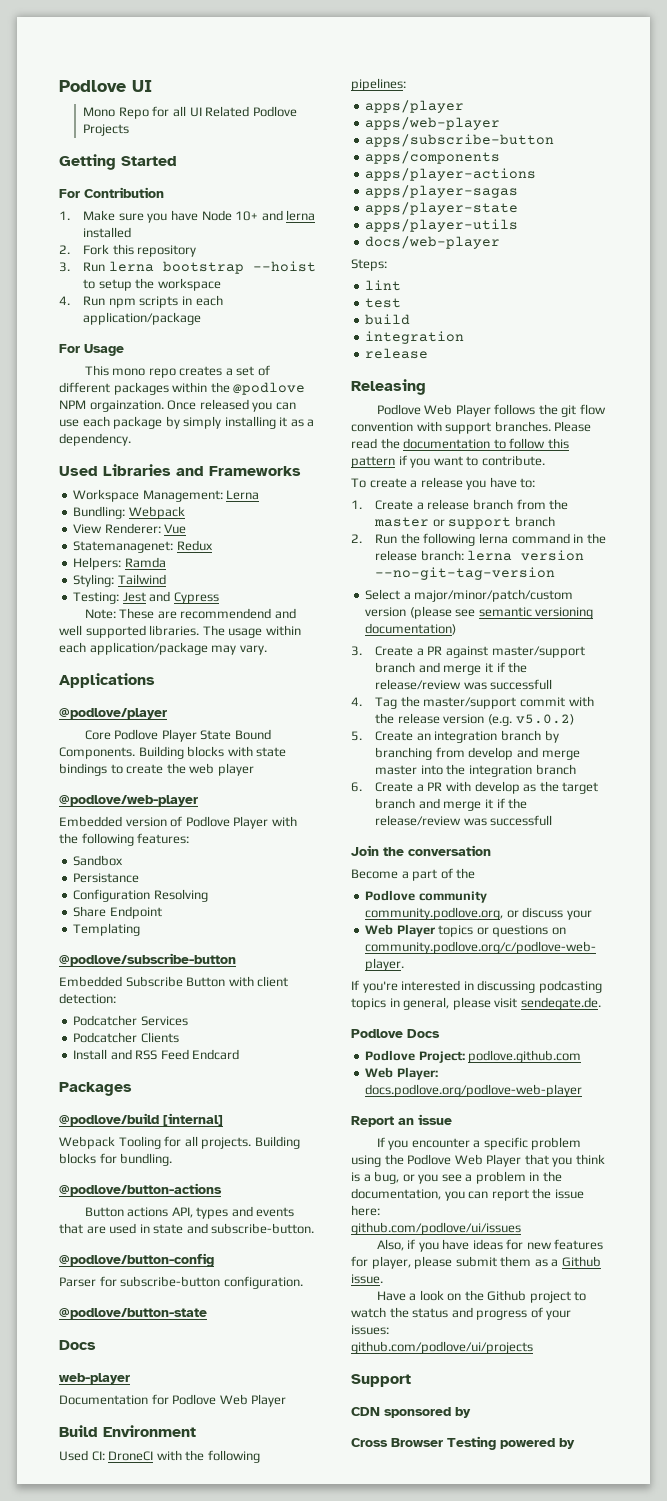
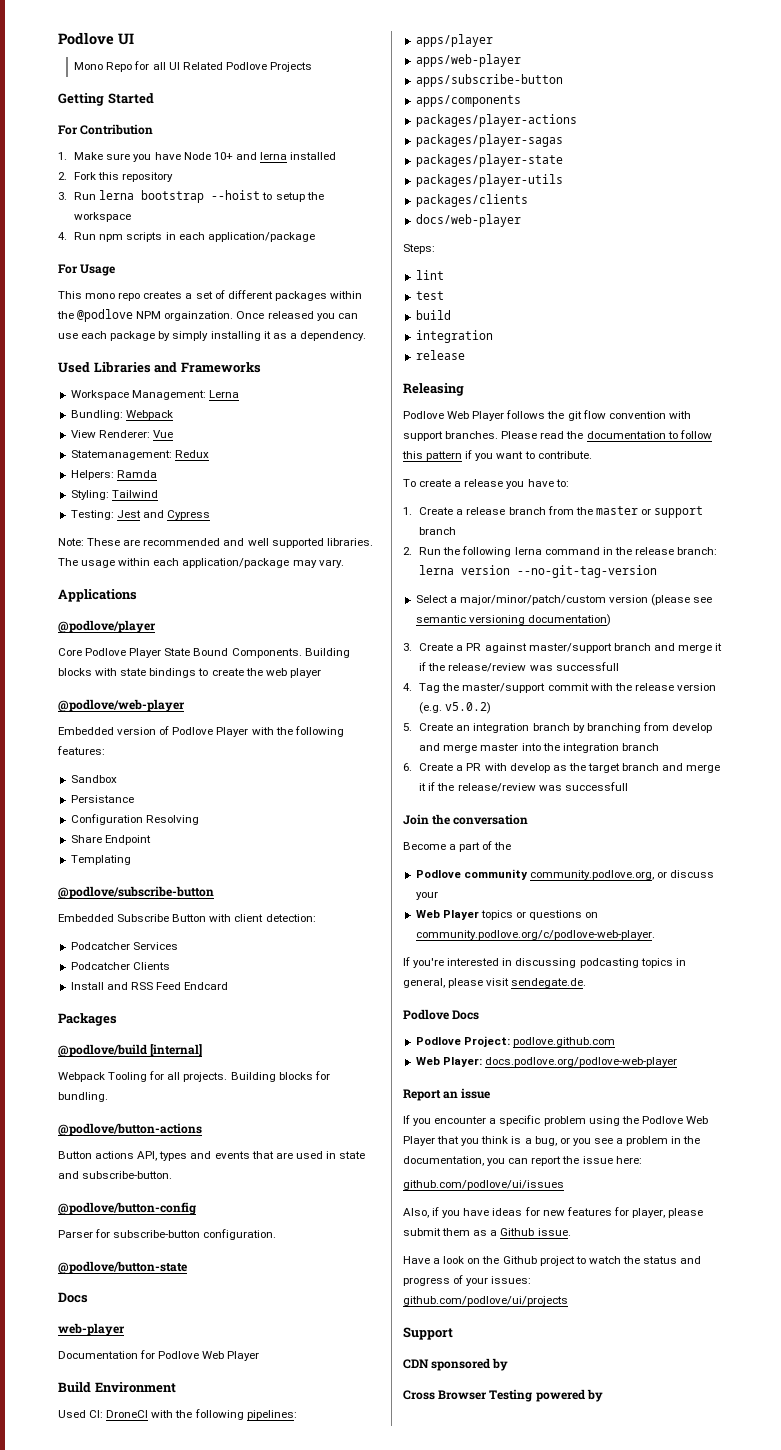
- Statemanagenet: Redux
+ Statemanagement: Redux
- Note: These are recommendend and well supported libraries.
+ Note: These are recommended and well supported libraries.
- apps/player-actions
- apps/player-sagas
- apps/player-state
- apps/player-utils
+ packages/player-actions
+ packages/player-sagas
+ packages/player-state
+ packages/player-utils
+ packages/clients

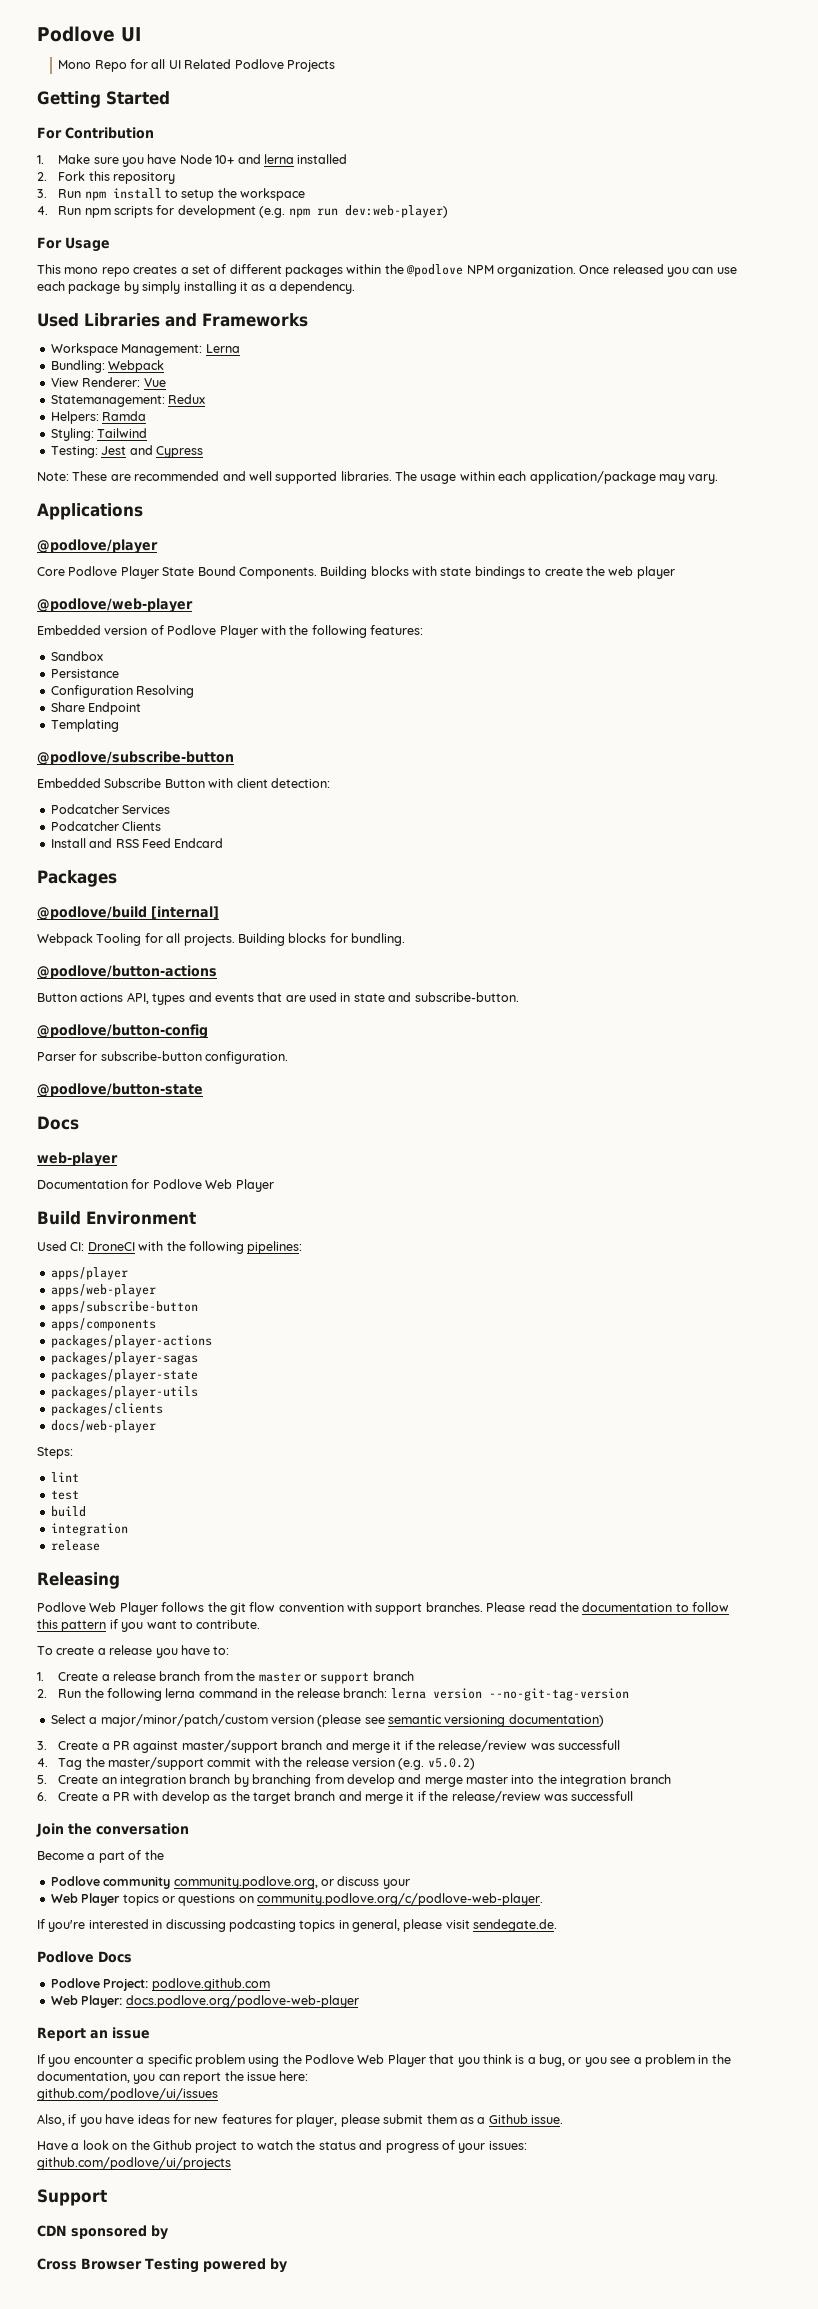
- 3. Run lerna bootstrap --hoist to setup the workspace
+ 3. Run npm install to setup the workspace
- 4. Run npm scripts in each application/package
+ 4. Run npm scripts for development (e.g. npm run dev:web-player)
- This mono repo creates a set of different packages within the @podlove NPM orgainzation.
+ This mono repo creates a set of different packages within the @podlove NPM organization.

